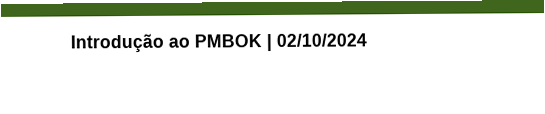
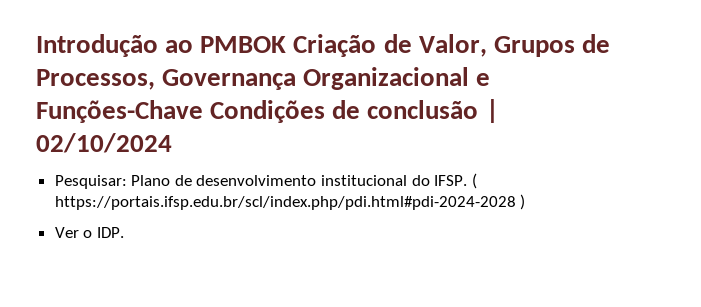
- Introdução ao PMBOK | 02/10/2024
+ Introdução ao PMBOK Criação de Valor, Grupos de Processos, Governança Organizacional e Funções-Chave Condições de conclusão | 02/10/2024
+ Pesquisar: Plano de desenvolvimento institucional do IFSP. ( https://portais.ifsp.edu.br/scl/index.php/pdi.html#pdi-2024-2028 )
+ Ver o IDP.

